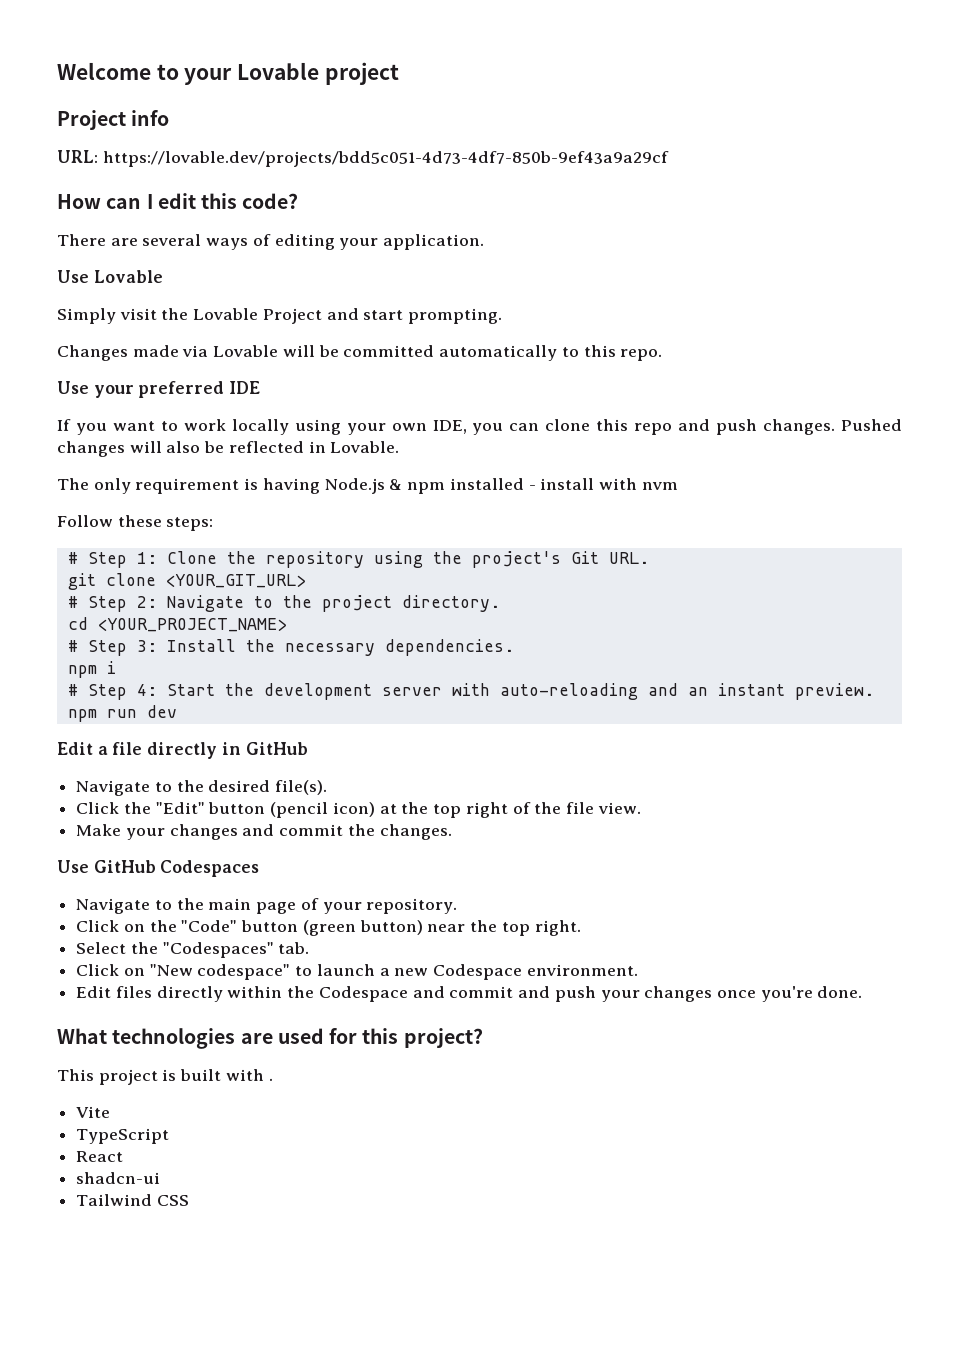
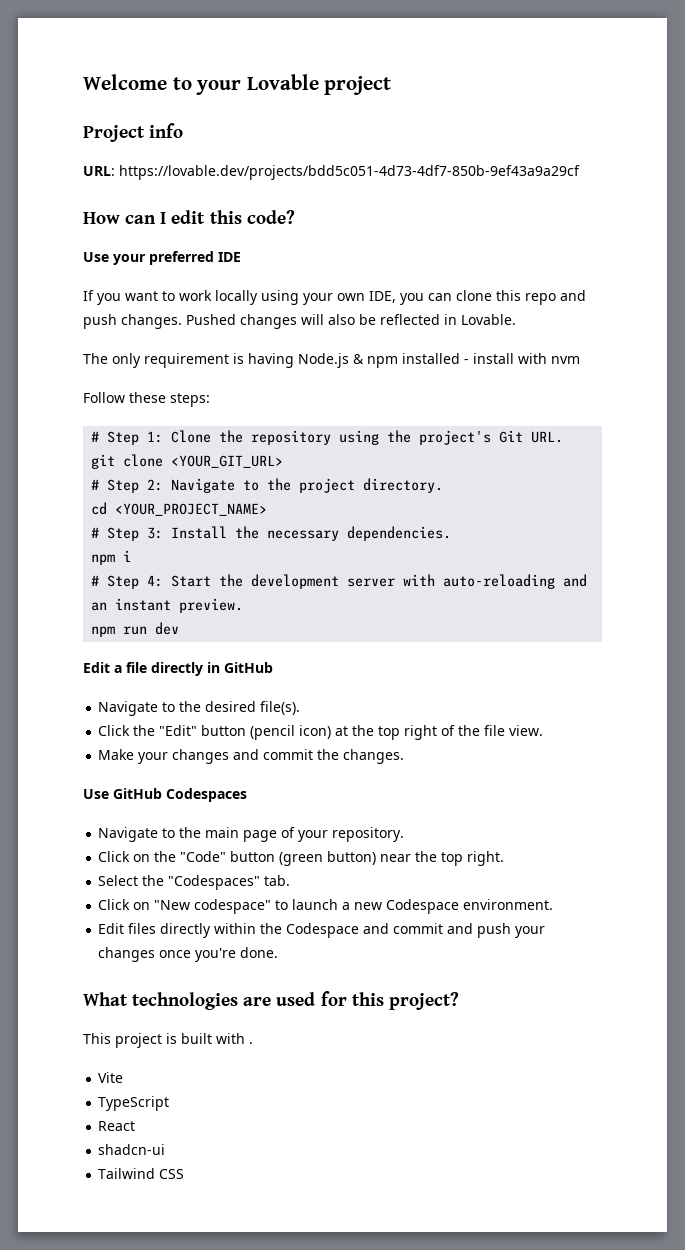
- There are several ways of editing your application.
- Use Lovable
- Simply visit the Lovable Project and start prompting.
- Changes made via Lovable will be committed automatically to this repo.

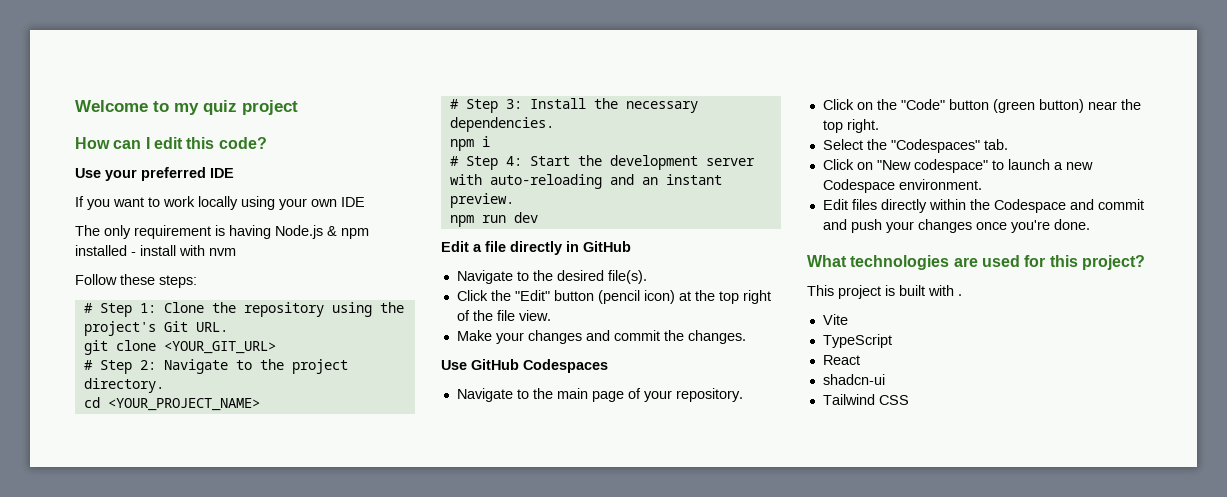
- Welcome to your Lovable project
- Project info
- URL: https://lovable.dev/projects/bdd5c051-4d73-4df7-850b-9ef43a9a29cf
+ Welcome to my quiz project
- If you want to work locally using your own IDE, you can clone this repo and push changes. Pushed changes will also be reflected in Lovable.
+ If you want to work locally using your own IDE

